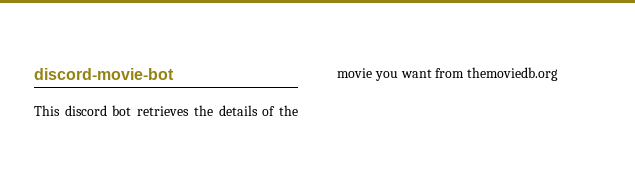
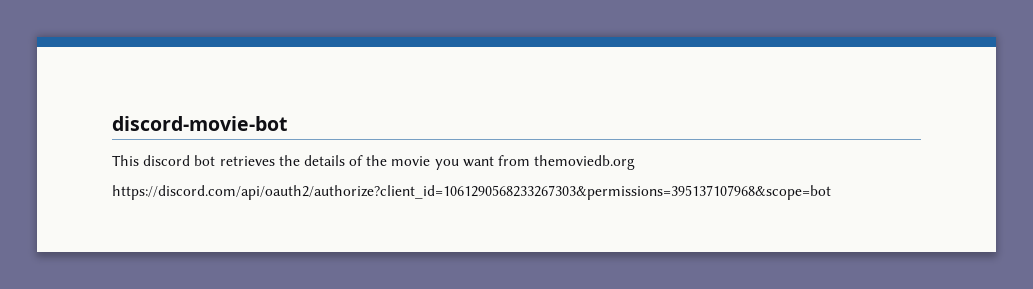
+ https://discord.com/api/oauth2/authorize?client_id=1061290568233267303&permissions=395137107968&scope=bot

